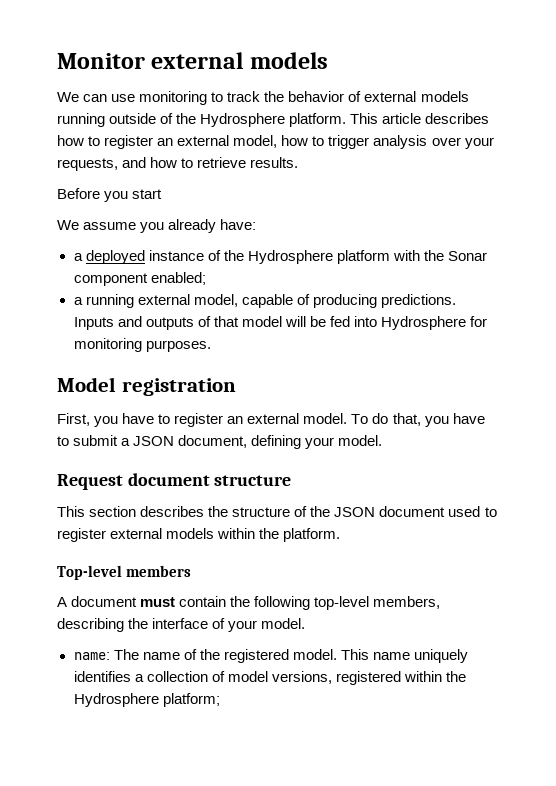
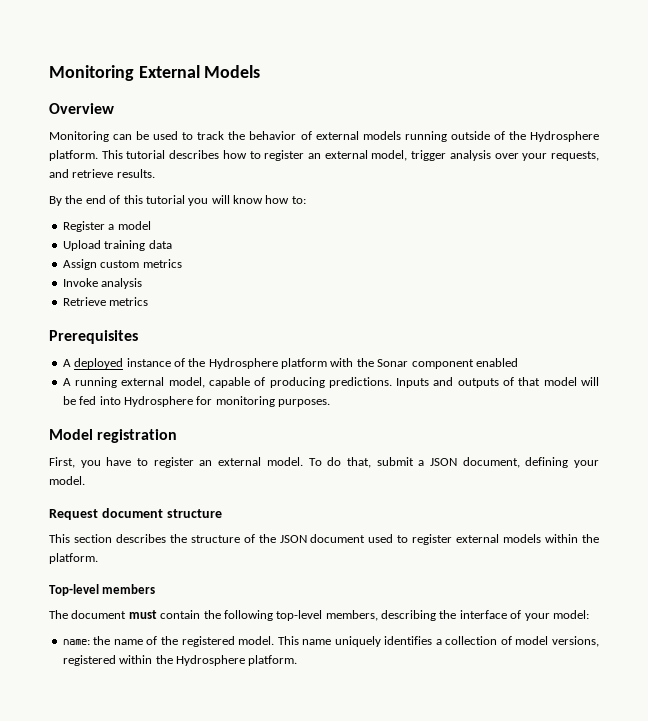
- Monitor external models
- We can use monitoring to track the behavior of external models running outside of the Hydrosphere platform.
+ Monitoring External Models
+ Overview
+ Monitoring can be used to track the behavior of external models running outside of the Hydrosphere platform.
- This article describes how to register an external model, how to trigger analysis over your requests, and how to retrieve results.
+ This tutorial describes how to register an external model, trigger analysis over your requests, and retrieve results.
- Before you start
- We assume you already have:
- a deployed instance of the Hydrosphere platform with the Sonar component enabled;
- a running external model, capable of producing predictions.
+ By the end of this tutorial you will know how to:
+ Register a model
+ Upload training data
+ Assign custom metrics
+ Invoke analysis
+ Retrieve metrics
+ Prerequisites
+ A deployed instance of the Hydrosphere platform with the Sonar component enabled
+ A running external model, capable of producing predictions.
- To do that, you have to submit a JSON document, defining your model.
+ To do that, submit a JSON document, defining your model.
- A document must contain the following top-level members, describing the interface of your model.
+ The document must contain the following top-level members, describing the interface of your model:
- name: The name of the registered model.
+ name: the name of the registered model.
- This name uniquely identifies a collection of model versions, registered within the Hydrosphere platform;
+ This name uniquely identifies a collection of model versions, registered within the Hydrosphere platform.

